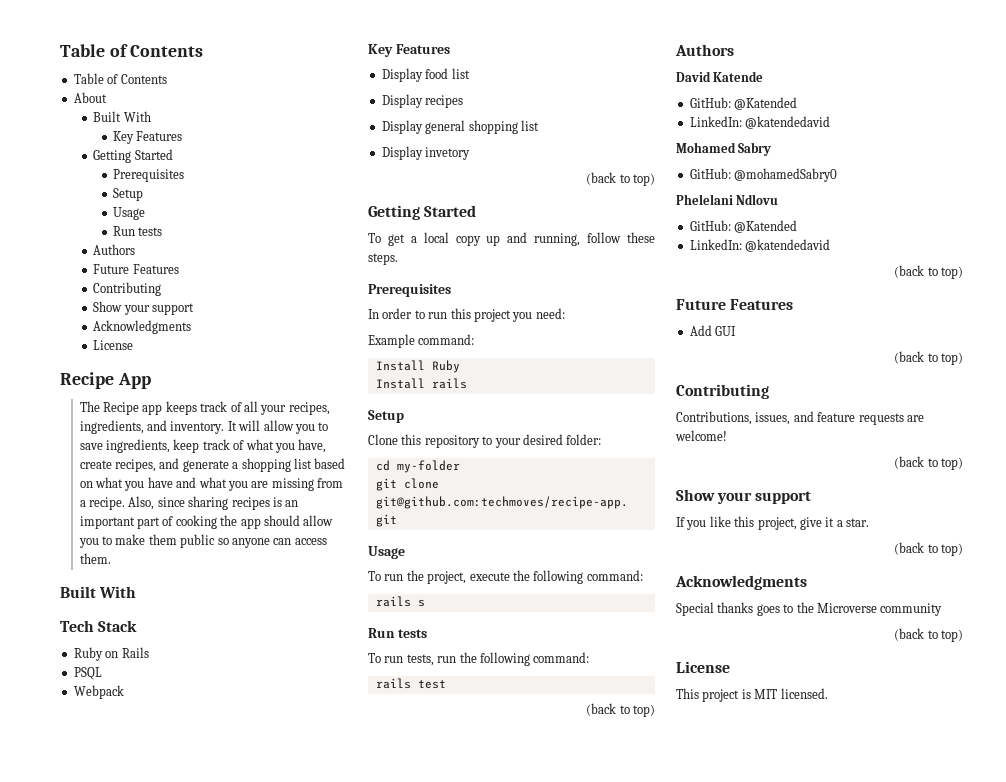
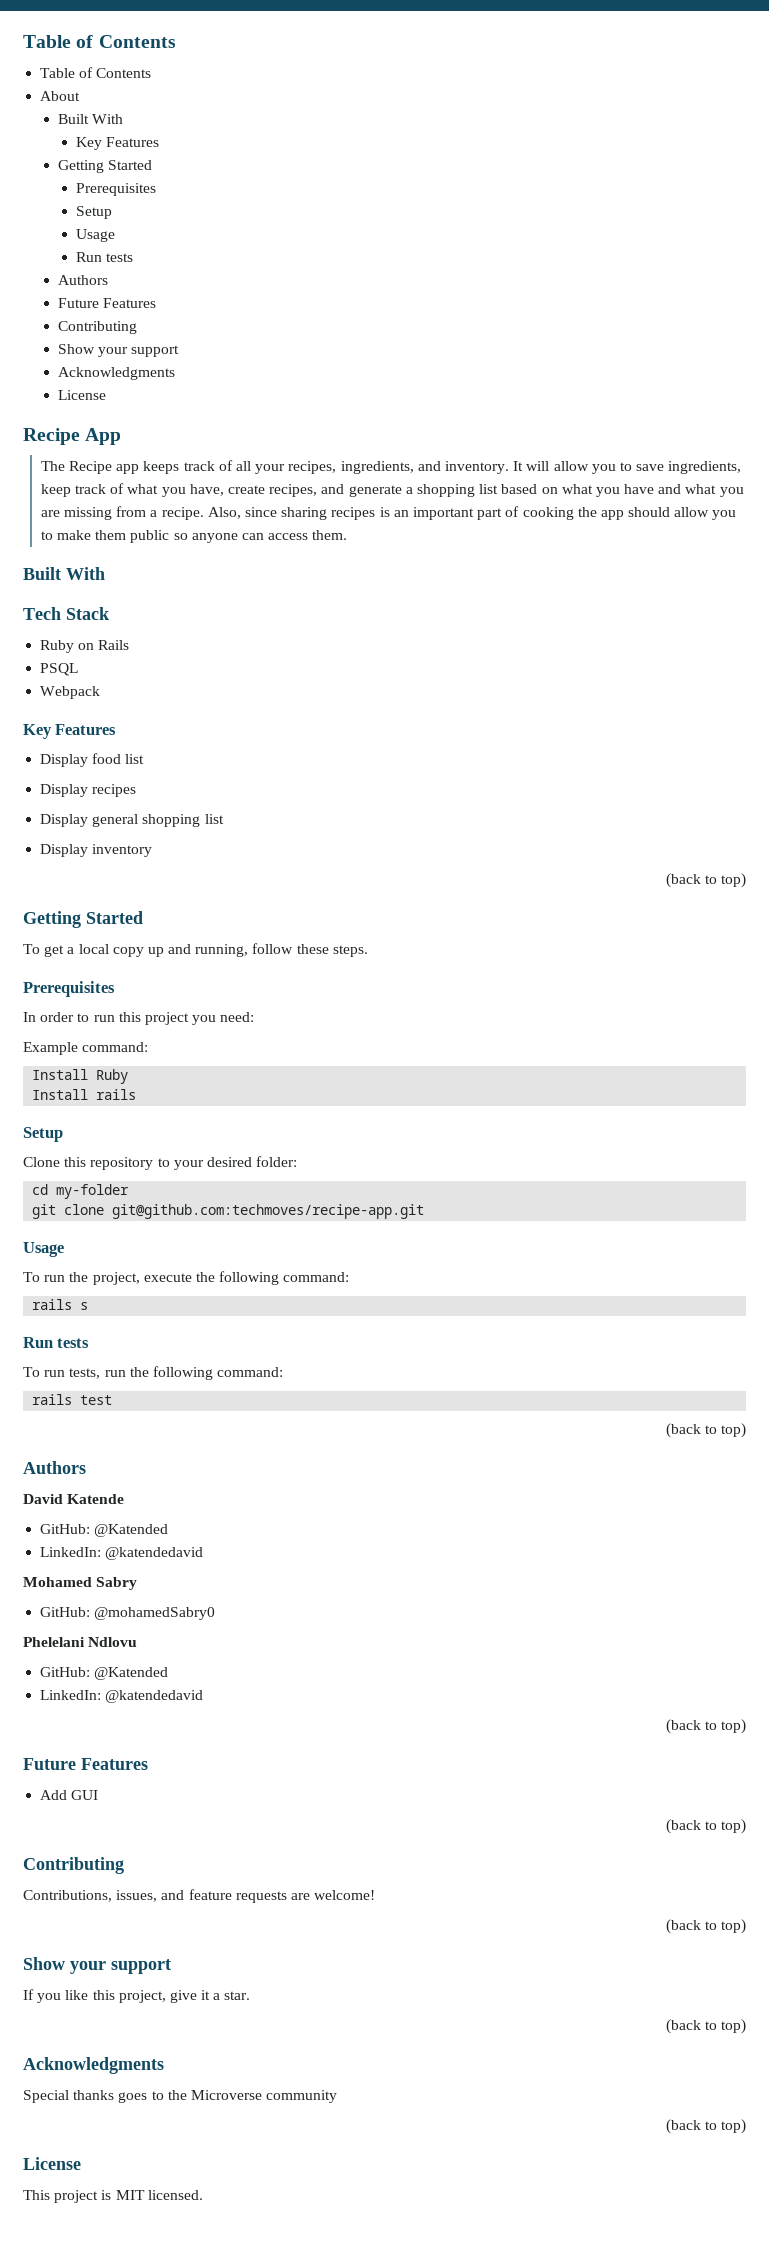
- Display invetory
+ Display inventory

